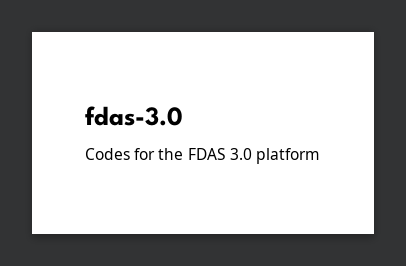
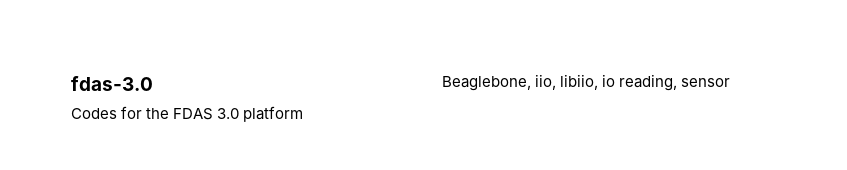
+ Beaglebone, iio, libiio, io reading, sensor

